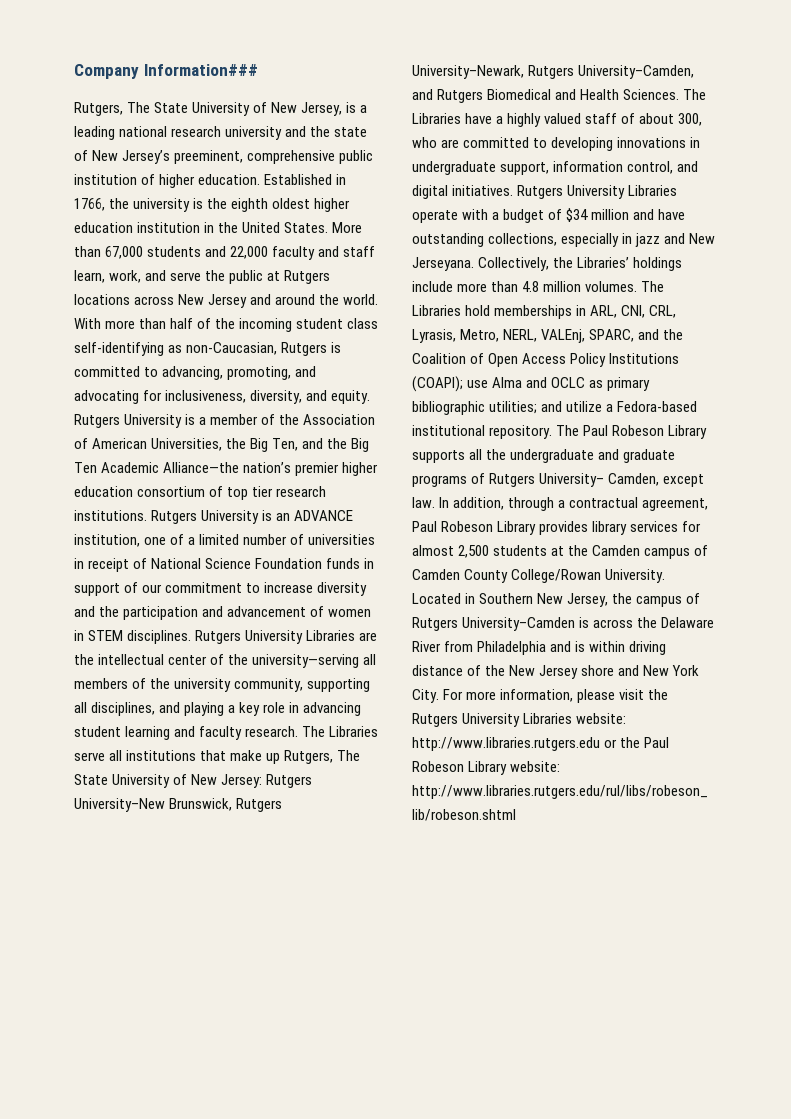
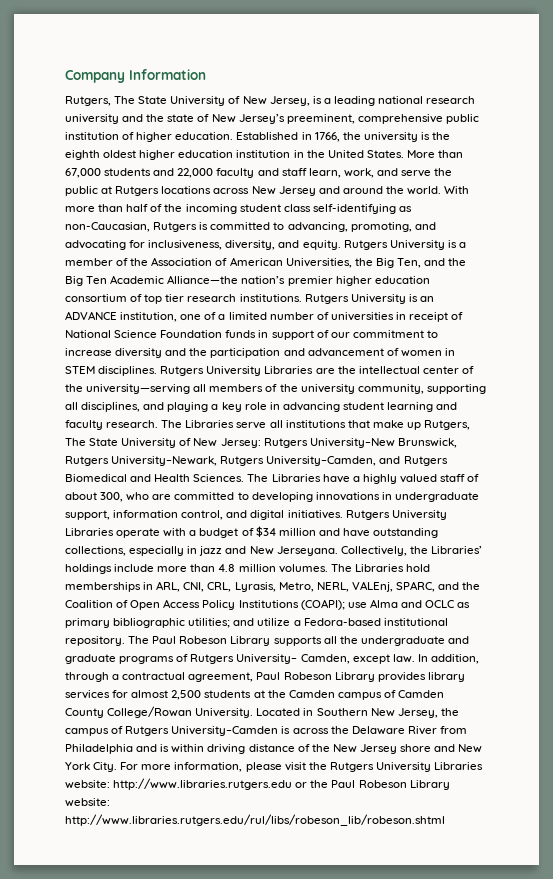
- Company Information###
+ Company Information

